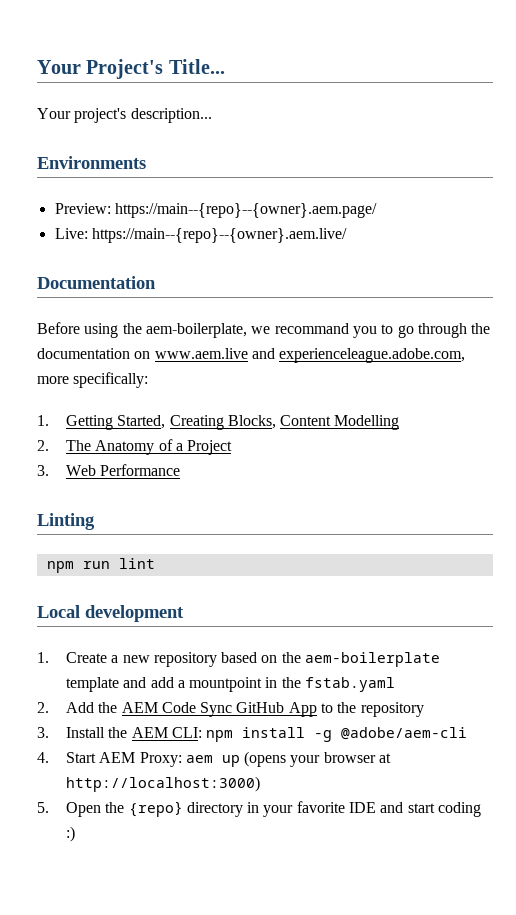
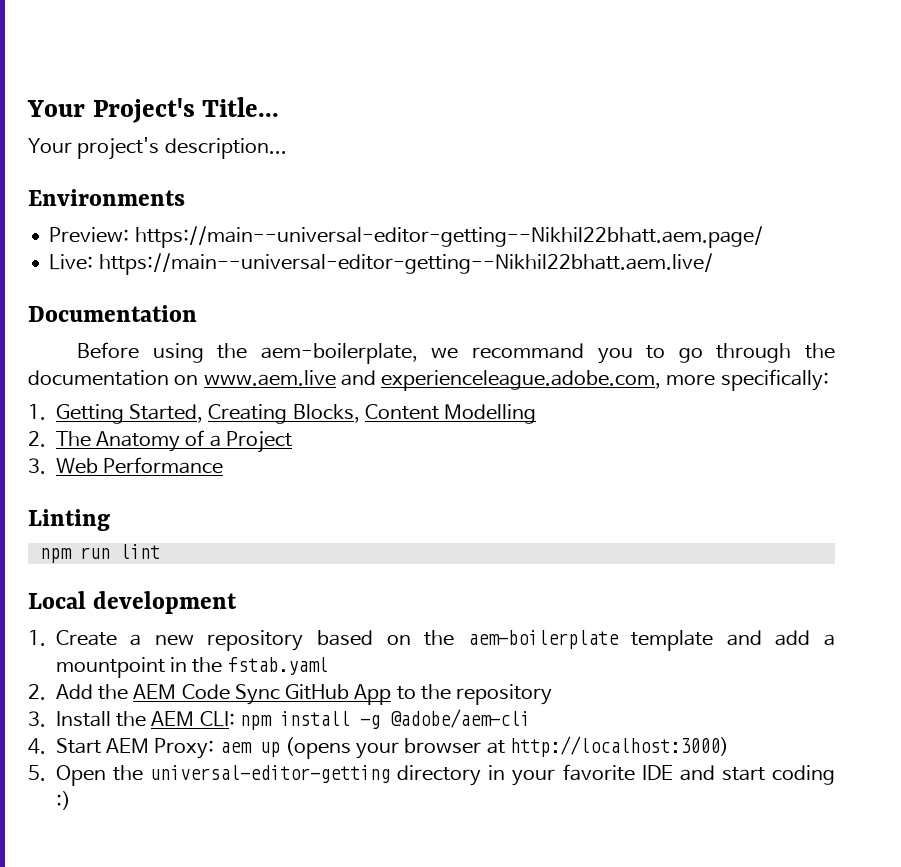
- Preview: https://main--{repo}--{owner}.aem.page/
+ Preview: https://main--universal-editor-getting--Nikhil22bhatt.aem.page/
- Live: https://main--{repo}--{owner}.aem.live/
+ Live: https://main--universal-editor-getting--Nikhil22bhatt.aem.live/
- 5. Open the {repo} directory in your favorite IDE and start coding :)
+ 5. Open the universal-editor-getting directory in your favorite IDE and start coding :)

